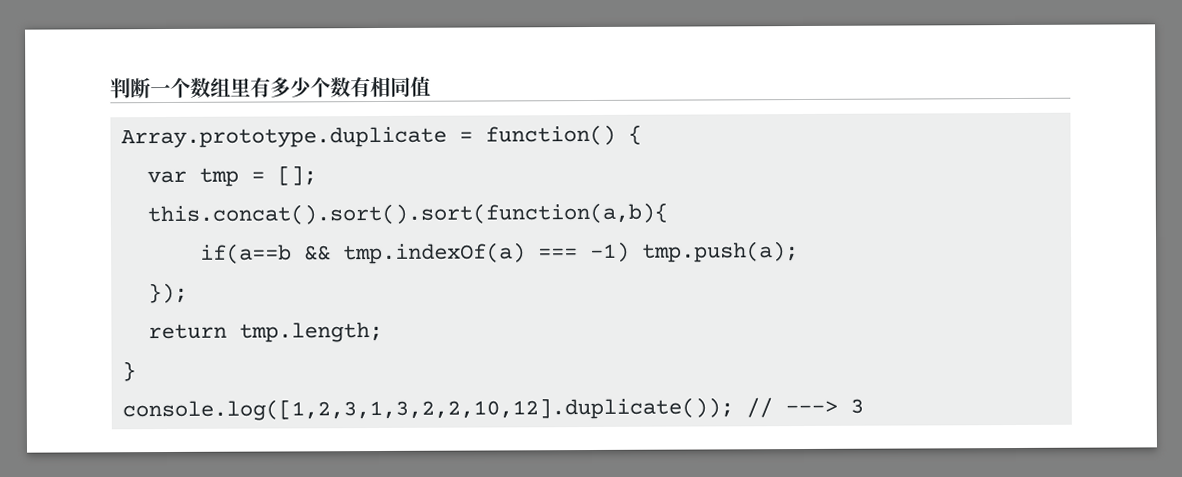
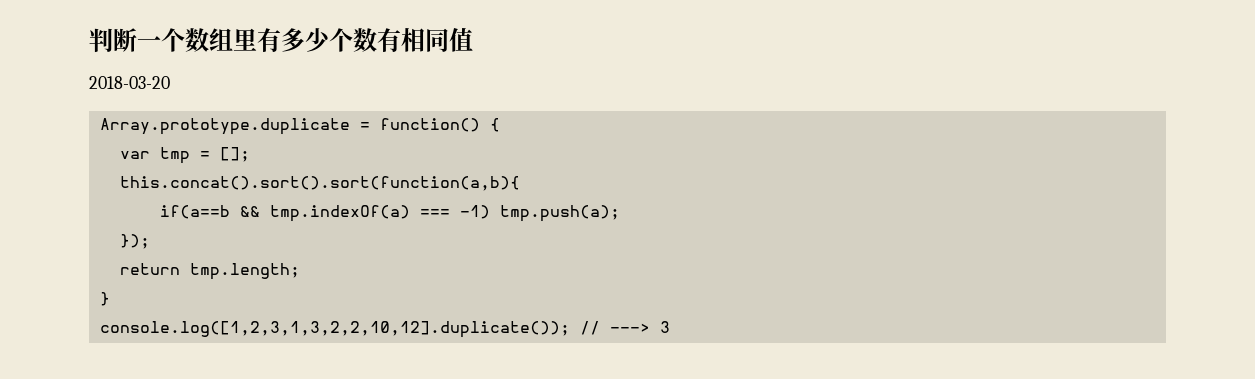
+ 2018-03-20

